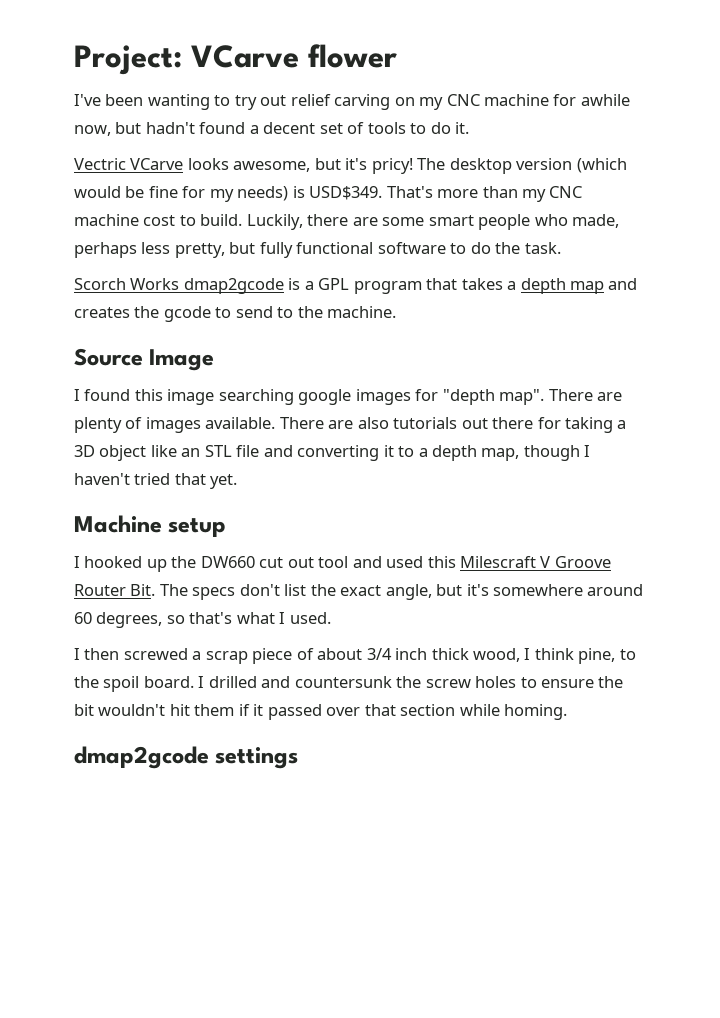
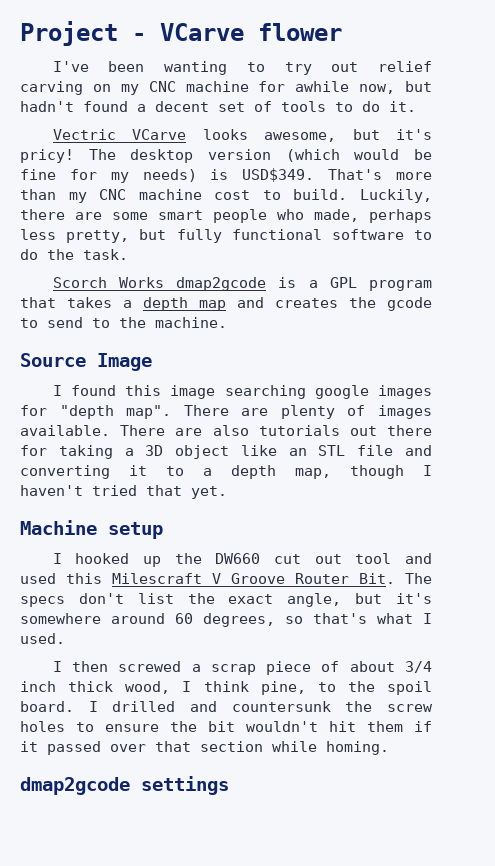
- Project: VCarve flower
+ Project - VCarve flower

